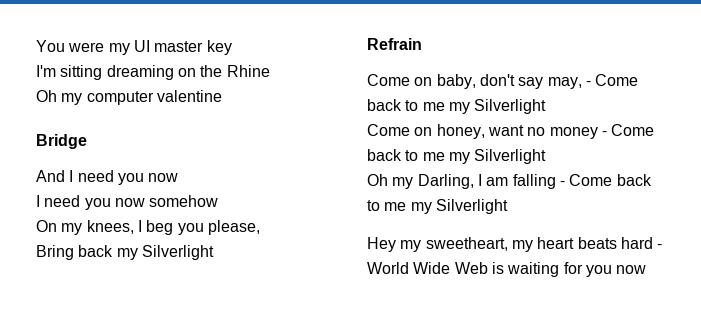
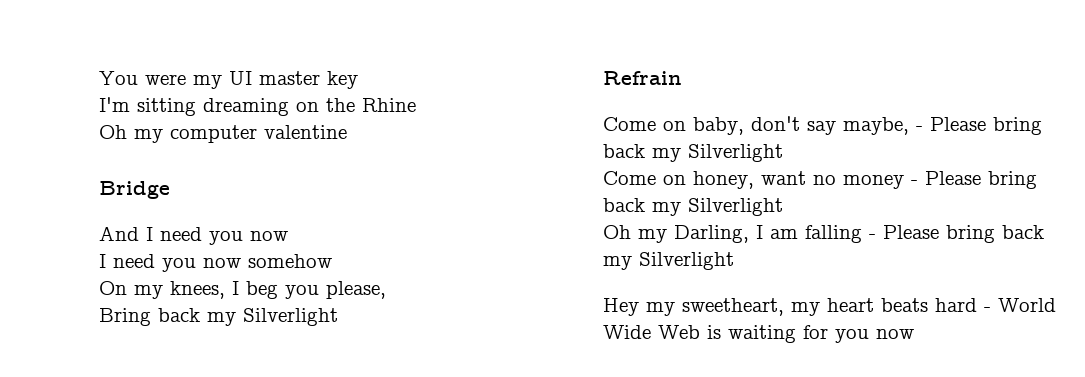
- Come on baby, don't say may, - Come back to me my Silverlight
+ Come on baby, don't say maybe, - Please bring back my Silverlight
- Come on honey, want no money - Come back to me my Silverlight
+ Come on honey, want no money - Please bring back my Silverlight
- Oh my Darling, I am falling - Come back to me my Silverlight
+ Oh my Darling, I am falling - Please bring back my Silverlight

